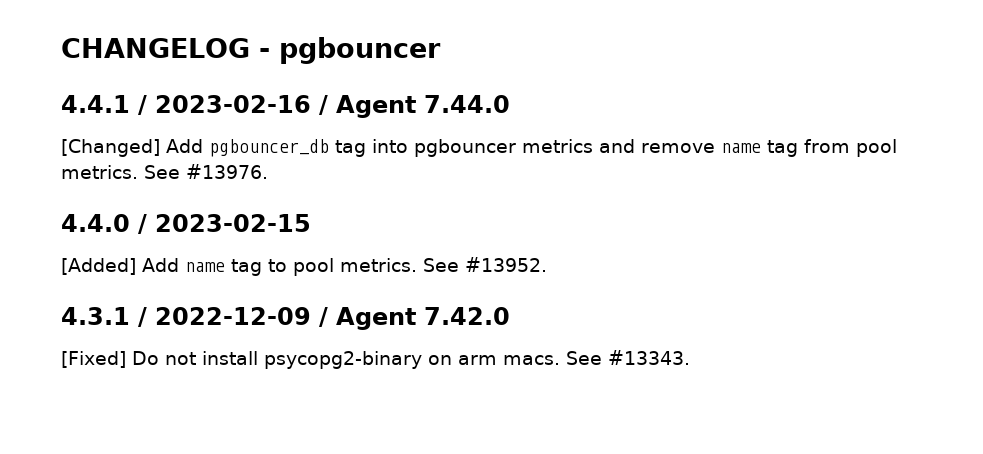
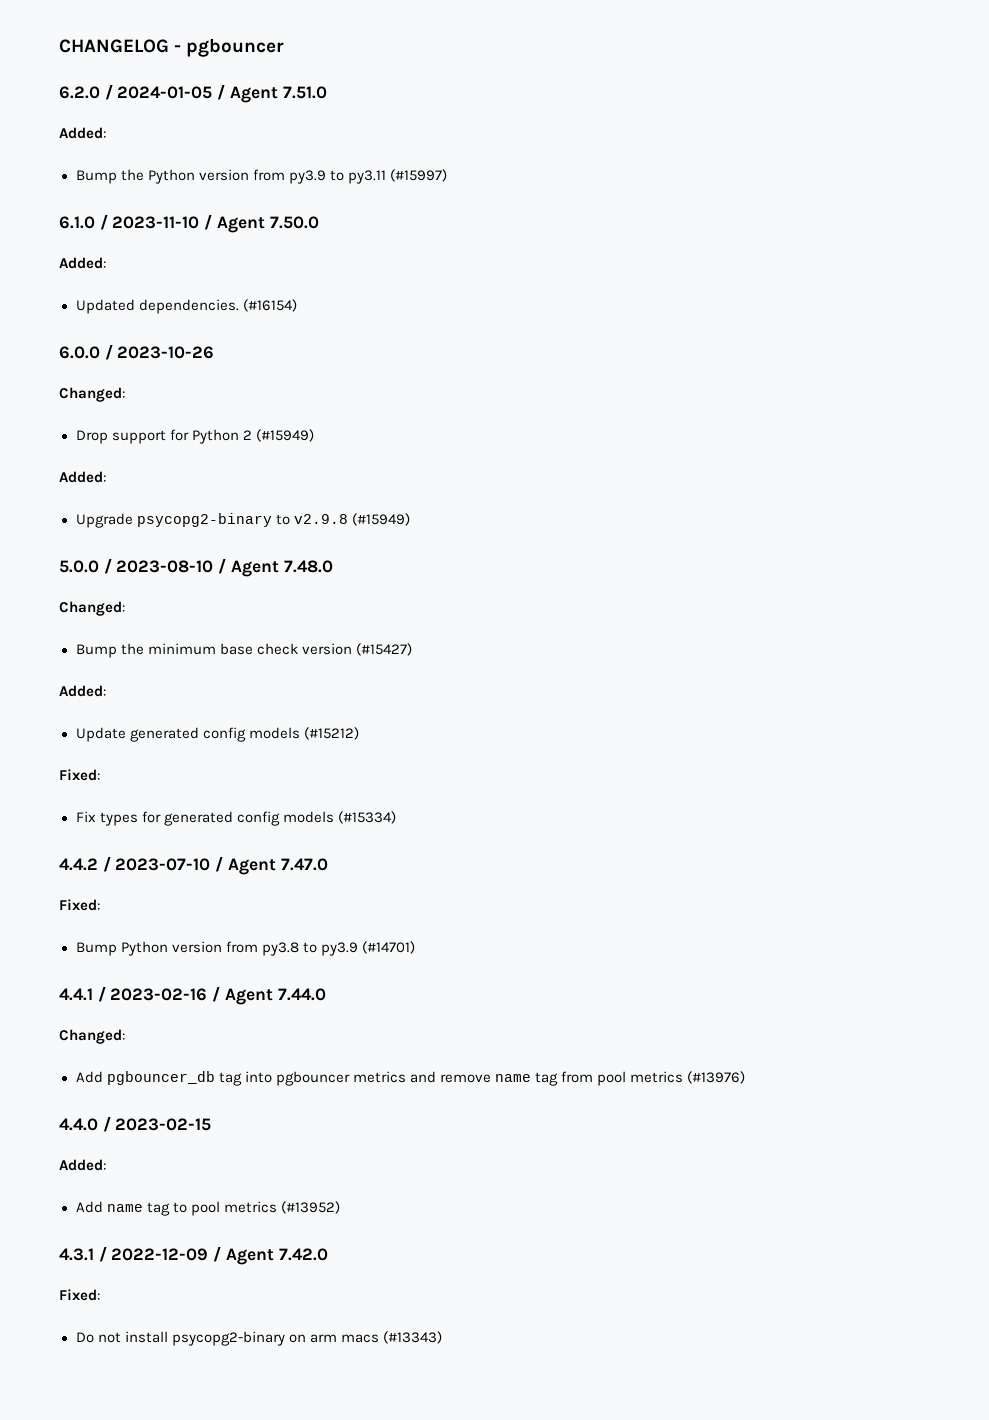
+ 6.2.0 / 2024-01-05 / Agent 7.51.0
+ Added:
+ Bump the Python version from py3.9 to py3.11 (#15997)
+ 6.1.0 / 2023-11-10 / Agent 7.50.0
+ Added:
+ Updated dependencies. (#16154)
+ 6.0.0 / 2023-10-26
+ Changed:
+ Drop support for Python 2 (#15949)
+ Added:
+ Upgrade psycopg2-binary to v2.9.8 (#15949)
+ 5.0.0 / 2023-08-10 / Agent 7.48.0
+ Changed:
+ Bump the minimum base check version (#15427)
+ Added:
+ Update generated config models (#15212)
+ Fixed:
+ Fix types for generated config models (#15334)
+ 4.4.2 / 2023-07-10 / Agent 7.47.0
+ Fixed:
+ Bump Python version from py3.8 to py3.9 (#14701)
  4.4.1 / 2023-02-16 / Agent 7.44.0
- [Changed] Add pgbouncer_db tag into pgbouncer metrics and remove name tag from pool metrics. See #13976.
+ Changed:
+ Add pgbouncer_db tag into pgbouncer metrics and remove name tag from pool metrics (#13976)
  4.4.0 / 2023-02-15
- [Added] Add name tag to pool metrics. See #13952.
+ Added:
+ Add name tag to pool metrics (#13952)
  4.3.1 / 2022-12-09 / Agent 7.42.0
- [Fixed] Do not install psycopg2-binary on arm macs. See #13343.
+ Fixed:
+ Do not install psycopg2-binary on arm macs (#13343)

